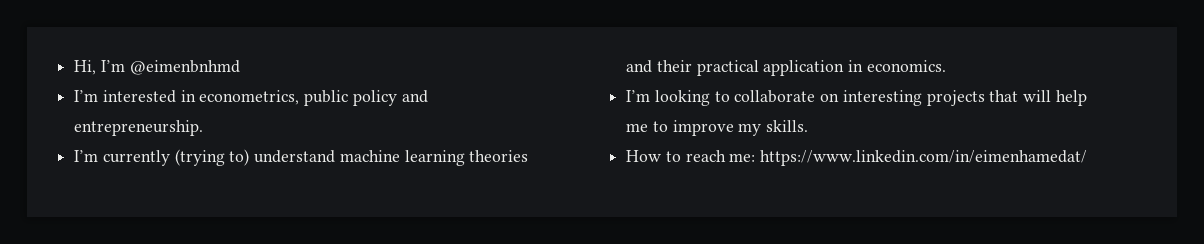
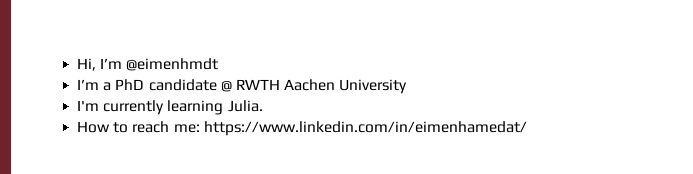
- Hi, I’m @eimenbnhmd
- I’m interested in econometrics, public policy and entrepreneurship.
- I’m currently (trying to) understand machine learning theories and their practical application in economics.
- I’m looking to collaborate on interesting projects that will help me to improve my skills.
+ Hi, I’m @eimenhmdt
+ I’m a PhD candidate @ RWTH Aachen University
+ I'm currently learning Julia.

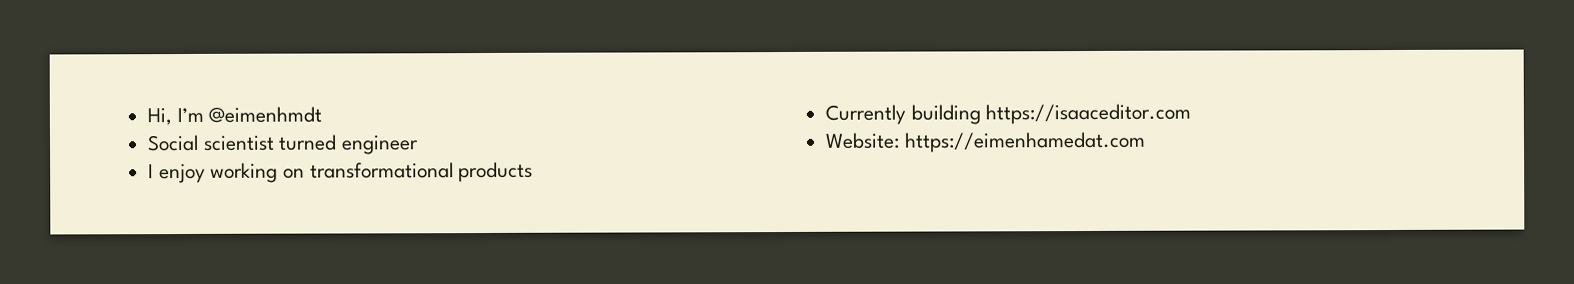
- I’m a PhD candidate @ RWTH Aachen University
- I'm currently learning Julia.
- How to reach me: https://www.linkedin.com/in/eimenhamedat/
+ Social scientist turned engineer
+ I enjoy working on transformational products
+ Currently building https://isaaceditor.com
+ Website: https://eimenhamedat.com

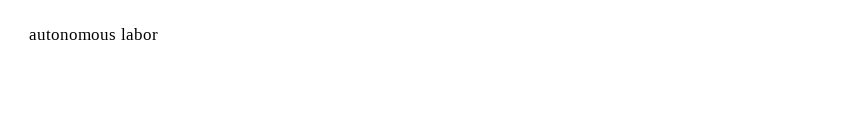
- Hi, I’m @eimenhmdt
- Social scientist turned engineer
- I enjoy working on transformational products
- Currently building https://isaaceditor.com
- Website: https://eimenhamedat.com
+ autonomous labor

